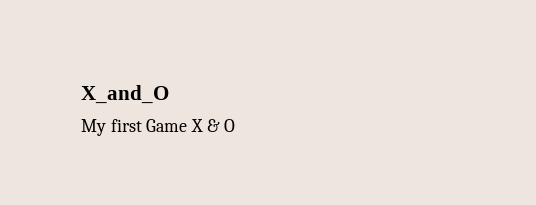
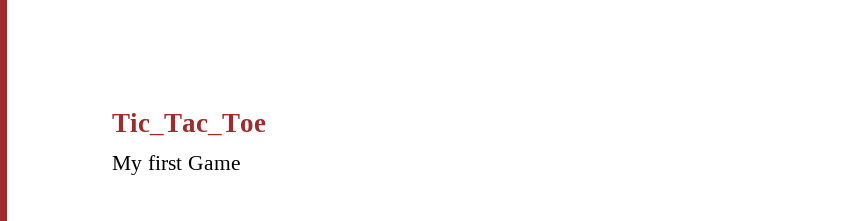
- X_and_O
+ Tic_Tac_Toe
- My first Game X & O
+ My first Game

